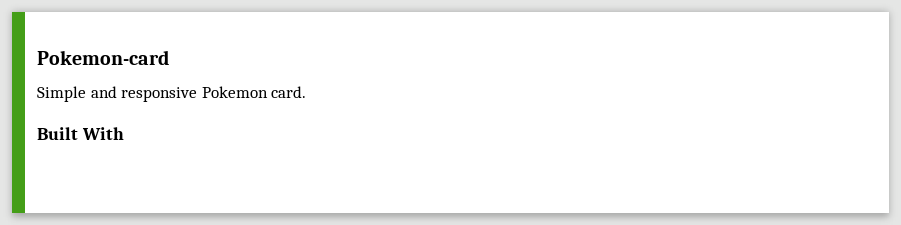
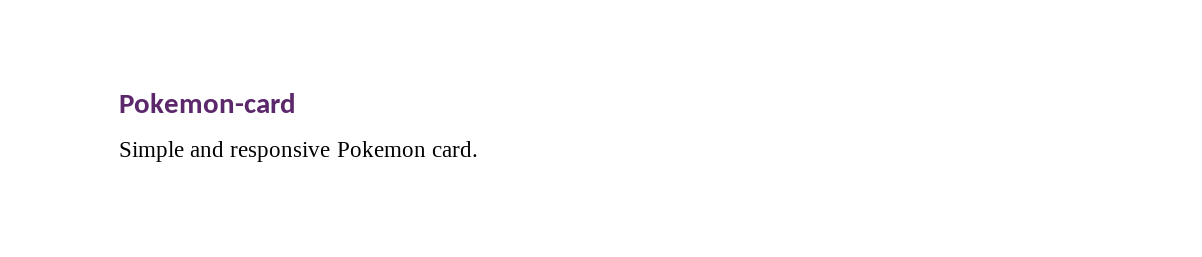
- Built With

